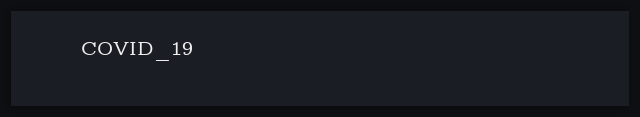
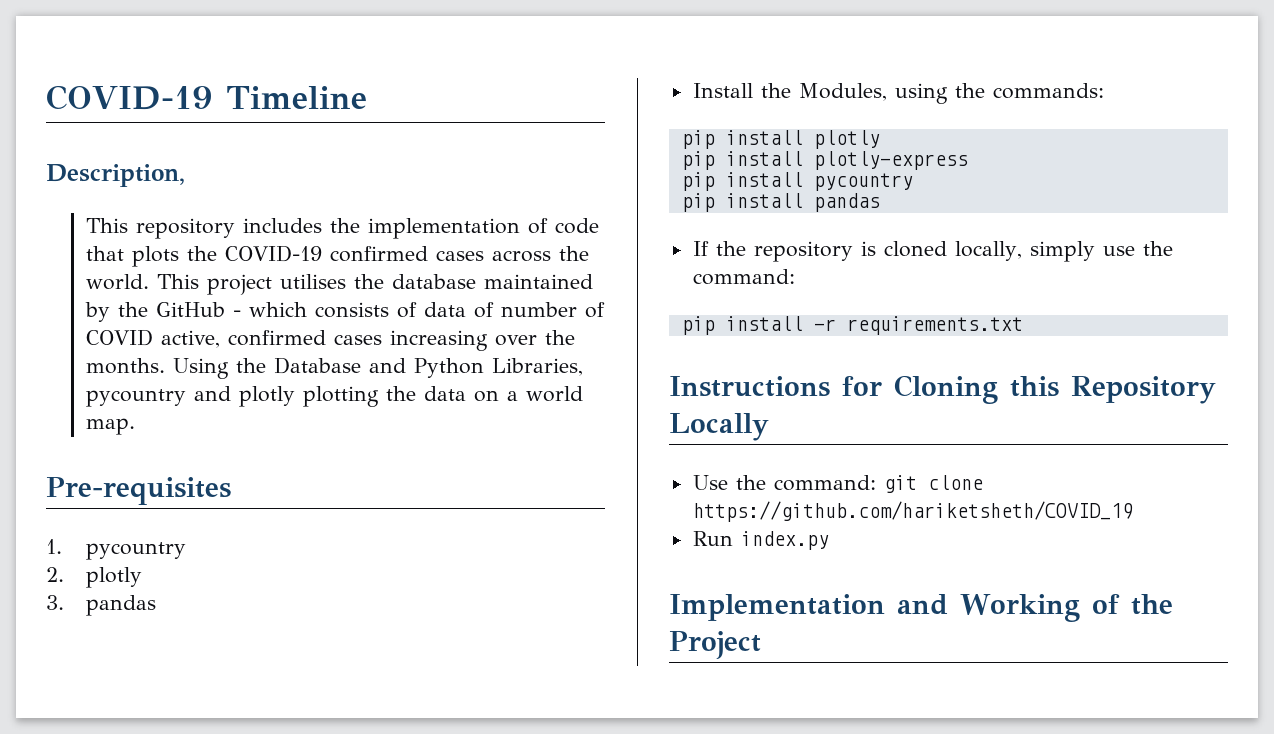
- COVID_19
+ COVID-19 Timeline
+ Description,
+ This repository includes the implementation of code that plots the COVID-19 confirmed cases across the world. This project utilises the database maintained by the GitHub - which consists of data of number of COVID active, confirmed cases increasing over the months. Using the Database and Python Libraries, pycountry and plotly plotting the data on a world map.
+ Pre-requisites
+ 1. pycountry
+ 2. plotly
+ 3. pandas
+ Install the Modules, using the commands:
+ pip install plotly
+ pip install plotly-express
+ pip install pycountry
+ pip install pandas
+ If the repository is cloned locally, simply use the command:
+ pip install -r requirements.txt
+ Instructions for Cloning this Repository Locally
+ Use the command: git clone https://github.com/hariketsheth/COVID_19
+ Run index.py
+ Implementation and Working of the Project

